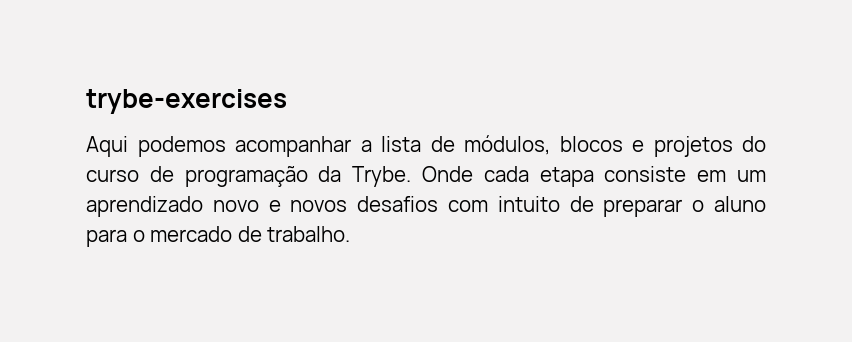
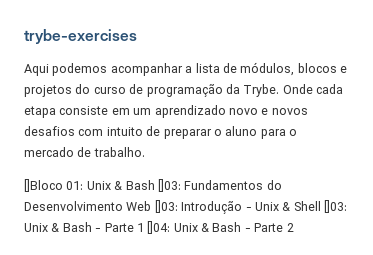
+ []Bloco 01: Unix & Bash []03: Fundamentos do Desenvolvimento Web []03: Introdução - Unix & Shell []03: Unix & Bash - Parte 1 []04: Unix & Bash - Parte 2

